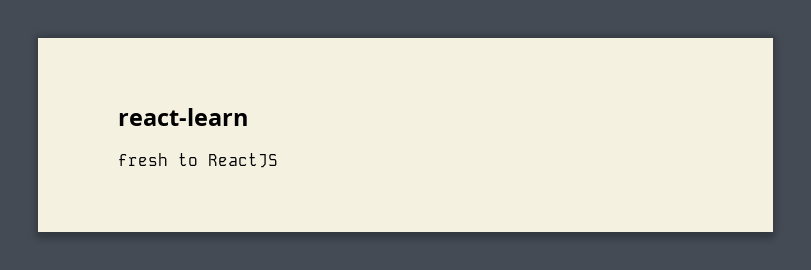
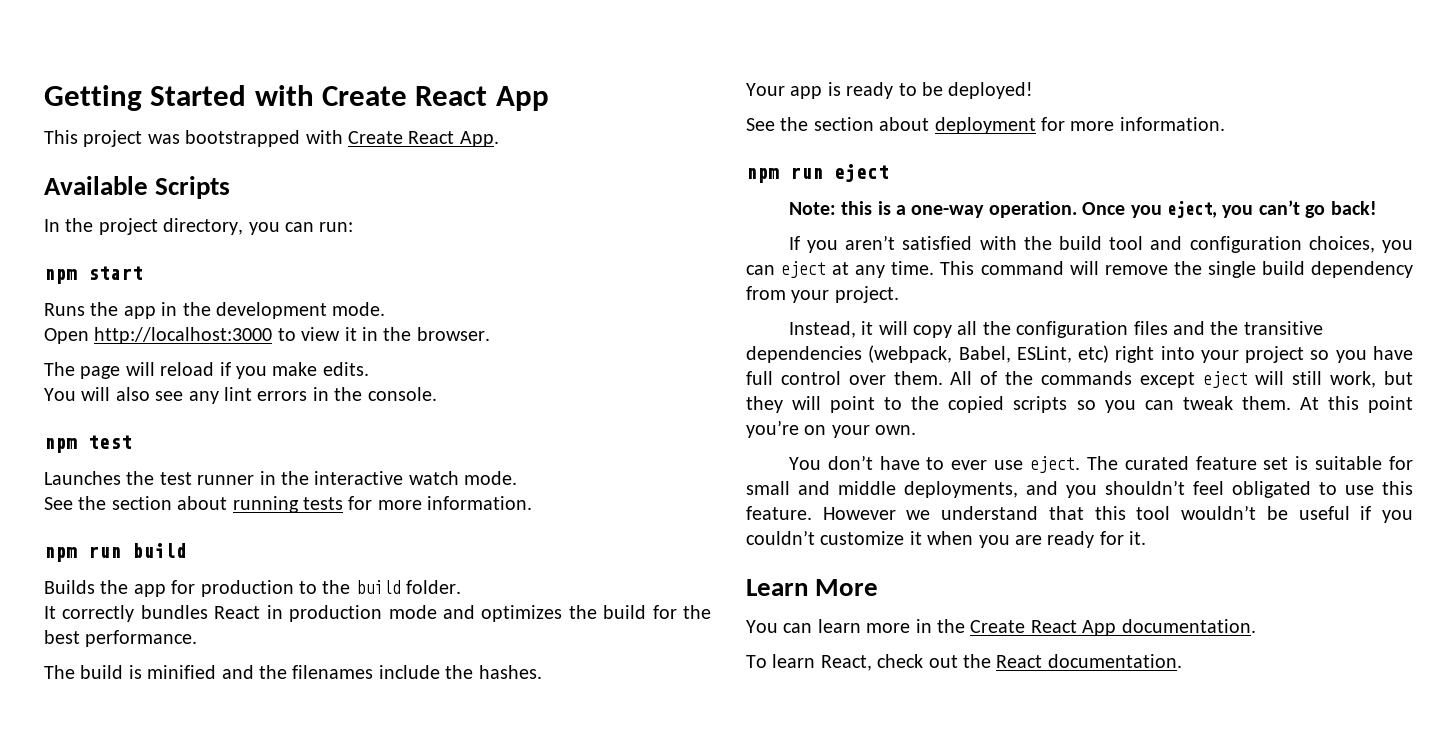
- react-learn
- fresh to ReactJS
+ Getting Started with Create React App
+ This project was bootstrapped with Create React App.
+ Available Scripts
+ In the project directory, you can run:
+ npm start
+ Runs the app in the development mode.
+ Open http://localhost:3000 to view it in the browser.
+ The page will reload if you make edits.
+ You will also see any lint errors in the console.
+ npm test
+ Launches the test runner in the interactive watch mode.
+ See the section about running tests for more information.
+ npm run build
+ Builds the app for production to the build folder.
+ It correctly bundles React in production mode and optimizes the build for the best performance.
+ The build is minified and the filenames include the hashes.
+ Your app is ready to be deployed!
+ See the section about deployment for more information.
+ npm run eject
+ Note: this is a one-way operation. Once you eject, you can’t go back!
+ If you aren’t satisfied with the build tool and configuration choices, you can eject at any time. This command will remove the single build dependency from your project.
+ Instead, it will copy all the configuration files and the transitive dependencies (webpack, Babel, ESLint, etc) right into your project so you have full control over them. All of the commands except eject will still work, but they will point to the copied scripts so you can tweak them. At this point you’re on your own.
+ You don’t have to ever use eject. The curated feature set is suitable for small and middle deployments, and you shouldn’t feel obligated to use this feature. However we understand that this tool wouldn’t be useful if you couldn’t customize it when you are ready for it.
+ Learn More
+ You can learn more in the Create React App documentation.
+ To learn React, check out the React documentation.

